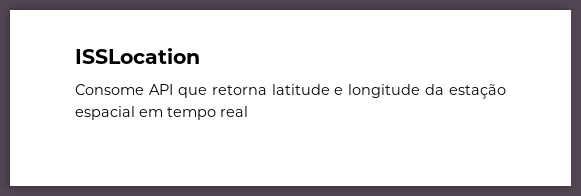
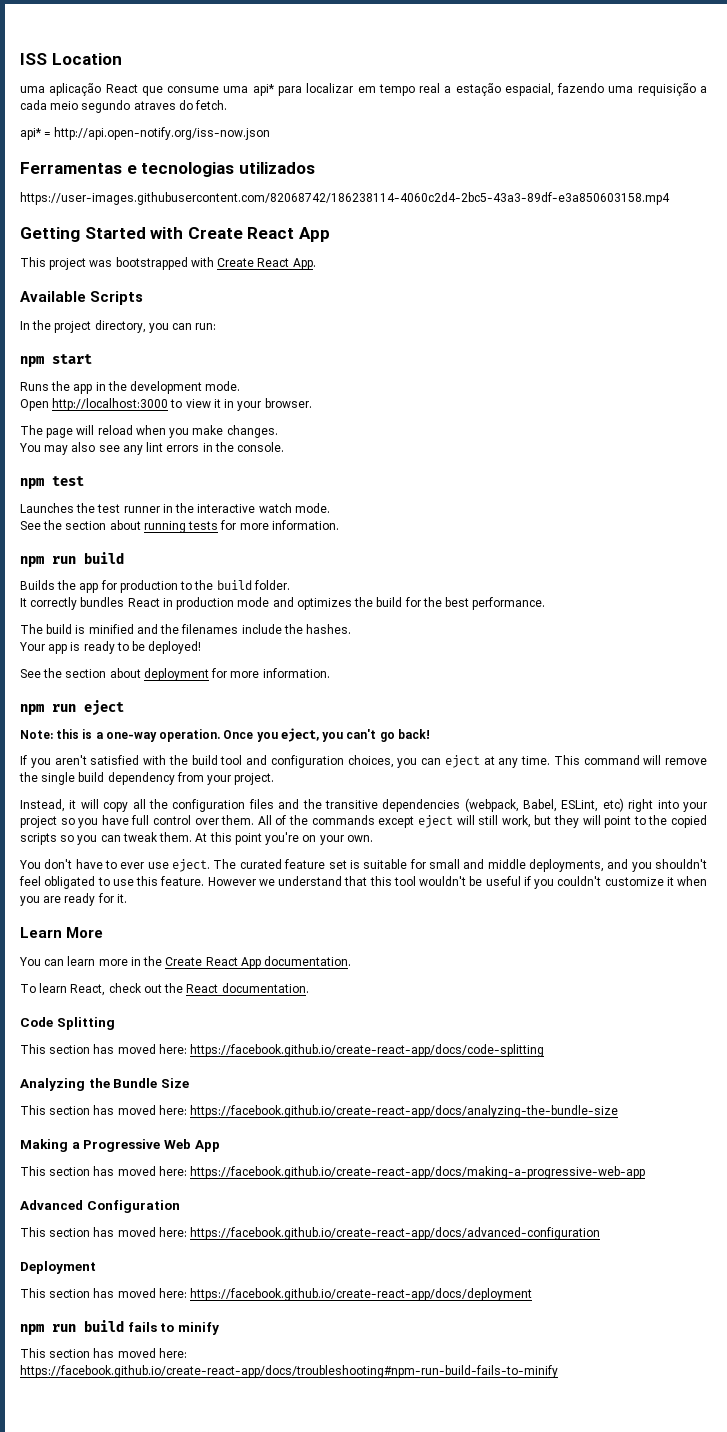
- ISSLocation
- Consome API que retorna latitude e longitude da estação espacial em tempo real
+ ISS Location
+ uma aplicação React que consume uma api* para localizar em tempo real a estação espacial, fazendo uma requisição a cada meio segundo atraves do fetch.
+ api* = http://api.open-notify.org/iss-now.json
+ Ferramentas e tecnologias utilizados
+ https://user-images.githubusercontent.com/82068742/186238114-4060c2d4-2bc5-43a3-89df-e3a850603158.mp4
+ Getting Started with Create React App
+ This project was bootstrapped with Create React App.
+ Available Scripts
+ In the project directory, you can run:
+ npm start
+ Runs the app in the development mode.
+ Open http://localhost:3000 to view it in your browser.
+ The page will reload when you make changes.
+ You may also see any lint errors in the console.
+ npm test
+ Launches the test runner in the interactive watch mode.
+ See the section about running tests for more information.
+ npm run build
+ Builds the app for production to the build folder.
+ It correctly bundles React in production mode and optimizes the build for the best performance.
+ The build is minified and the filenames include the hashes.
+ Your app is ready to be deployed!
+ See the section about deployment for more information.
+ npm run eject
+ Note: this is a one-way operation. Once you eject, you can't go back!
+ If you aren't satisfied with the build tool and configuration choices, you can eject at any time. This command will remove the single build dependency from your project.
+ Instead, it will copy all the configuration files and the transitive dependencies (webpack, Babel, ESLint, etc) right into your project so you have full control over them. All of the commands except eject will still work, but they will point to the copied scripts so you can tweak them. At this point you're on your own.
+ You don't have to ever use eject. The curated feature set is suitable for small and middle deployments, and you shouldn't feel obligated to use this feature. However we understand that this tool wouldn't be useful if you couldn't customize it when you are ready for it.
+ Learn More
+ You can learn more in the Create React App documentation.
+ To learn React, check out the React documentation.
+ Code Splitting
+ This section has moved here: https://facebook.github.io/create-react-app/docs/code-splitting
+ Analyzing the Bundle Size
+ This section has moved here: https://facebook.github.io/create-react-app/docs/analyzing-the-bundle-size
+ Making a Progressive Web App
+ This section has moved here: https://facebook.github.io/create-react-app/docs/making-a-progressive-web-app
+ Advanced Configuration
+ This section has moved here: https://facebook.github.io/create-react-app/docs/advanced-configuration
+ Deployment
+ This section has moved here: https://facebook.github.io/create-react-app/docs/deployment
+ npm run build fails to minify
+ This section has moved here: https://facebook.github.io/create-react-app/docs/troubleshooting#npm-run-build-fails-to-minify

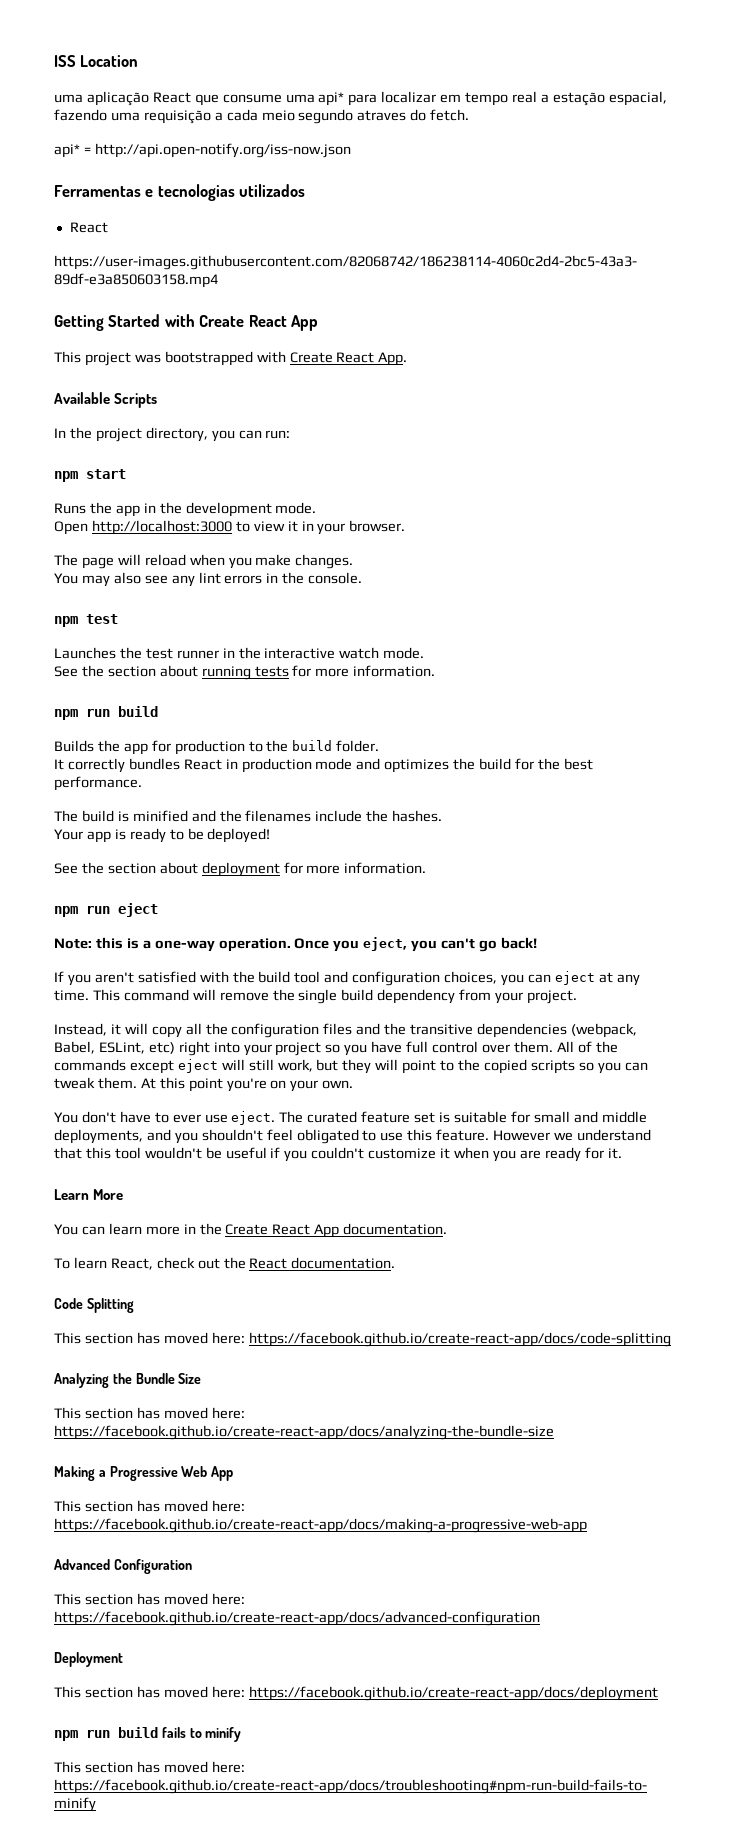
  Ferramentas e tecnologias utilizados
+ React

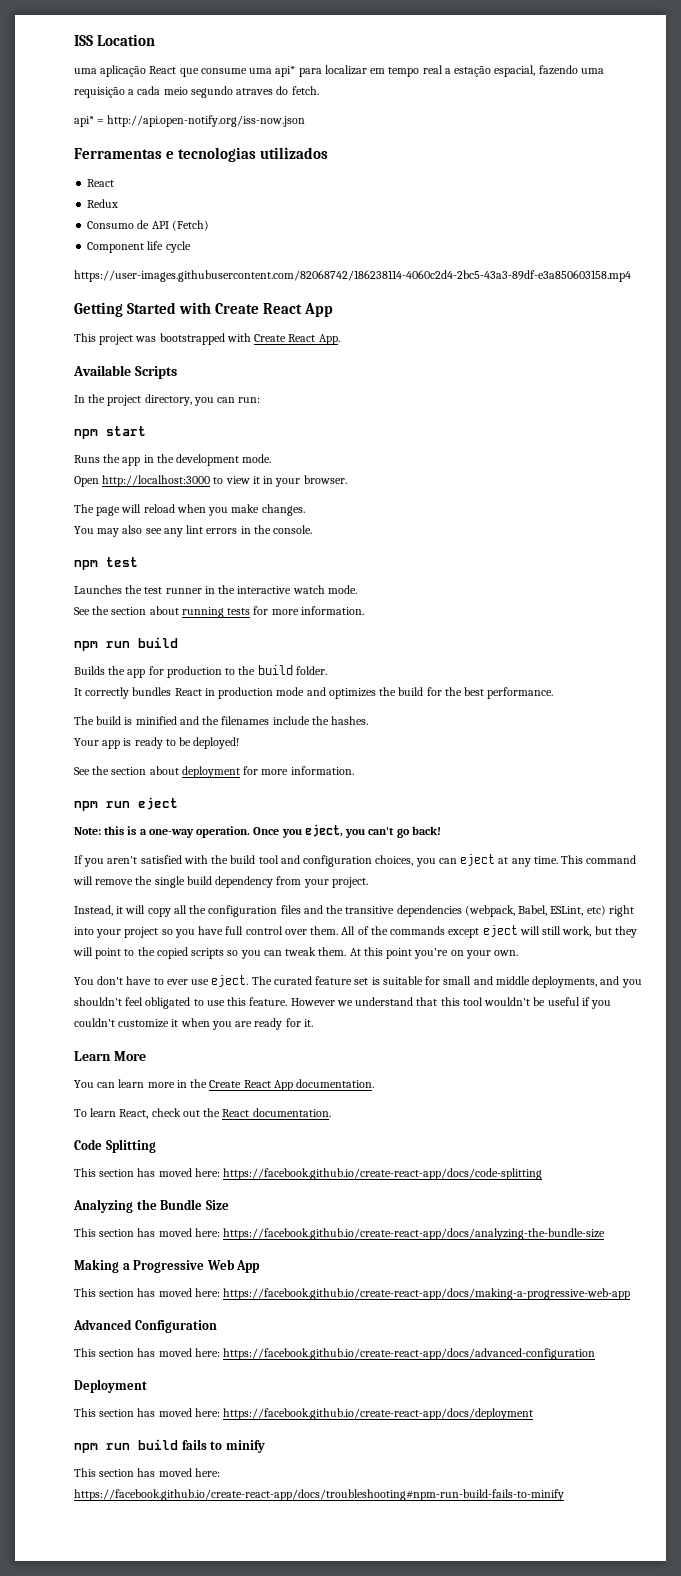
+ Redux
+ Consumo de API (Fetch)
+ Component life cycle

